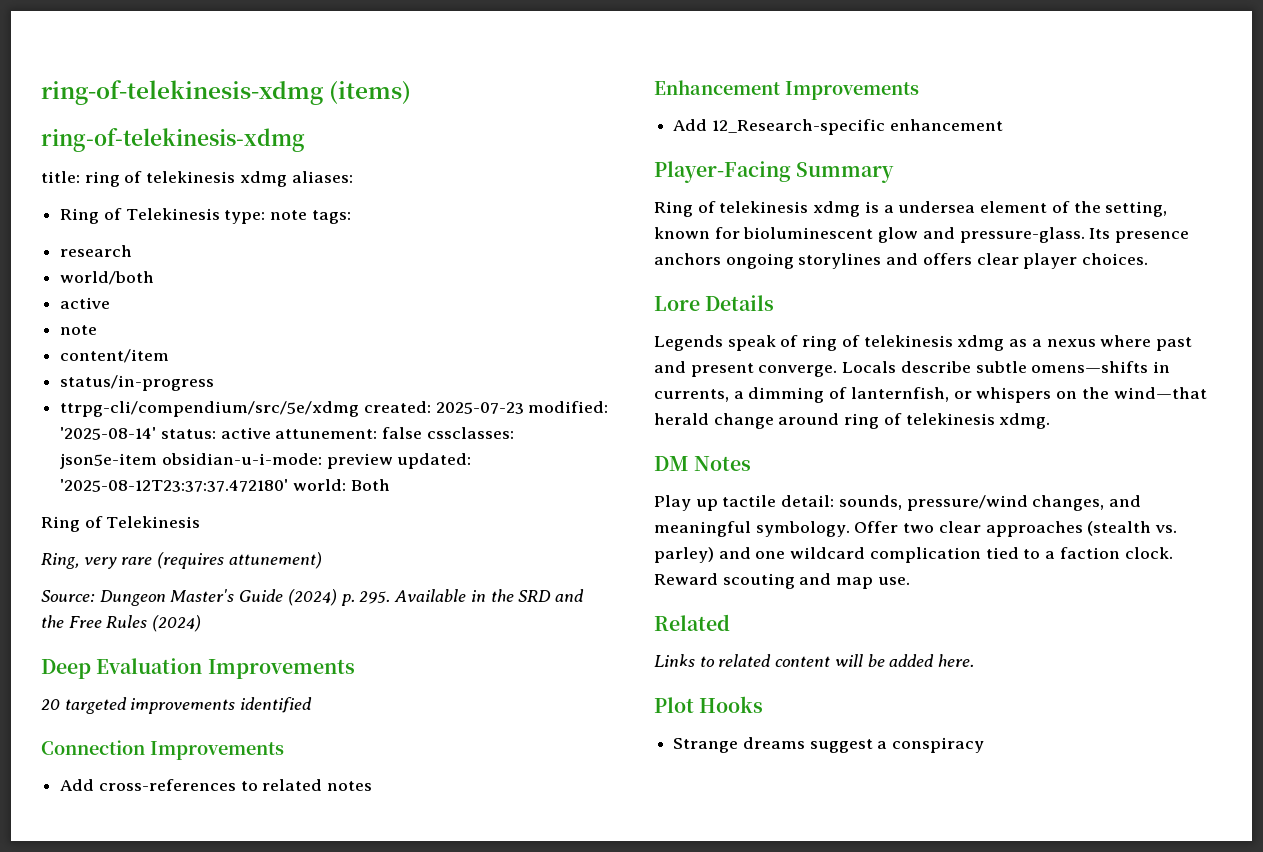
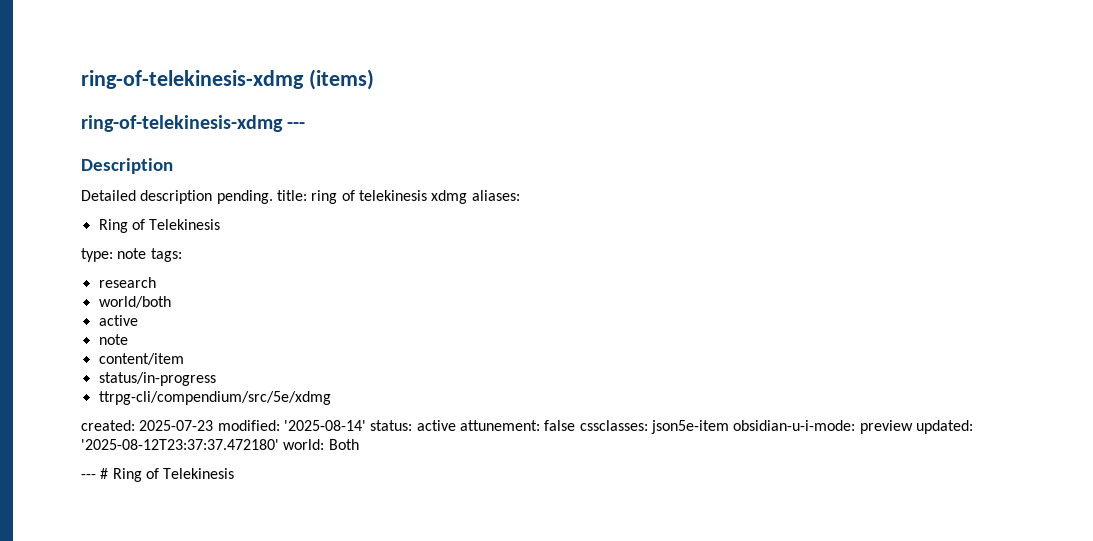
  ring-of-telekinesis-xdmg (items)
- ring-of-telekinesis-xdmg
- title: ring of telekinesis xdmg aliases:
- Ring of Telekinesis type: note tags:
+ ring-of-telekinesis-xdmg ---
+ Description
+ Detailed description pending. title: ring of telekinesis xdmg aliases:
+ Ring of Telekinesis
+ type: note tags:
- ttrpg-cli/compendium/src/5e/xdmg created: 2025-07-23 modified: '2025-08-14' status: active attunement: false cssclasses: json5e-item obsidian-u-i-mode: preview updated: '2025-08-12T23:37:37.472180' world: Both
- Ring of Telekinesis
- Ring, very rare (requires attunement)
- Source: Dungeon Master's Guide (2024) p. 295. Available in the SRD and the Free Rules (2024)
- Deep Evaluation Improvements
- 20 targeted improvements identified
- Connection Improvements
- Add cross-references to related notes
- Enhancement Improvements
- Add 12_Research-specific enhancement
- Player-Facing Summary
- Ring of telekinesis xdmg is a undersea element of the setting, known for bioluminescent glow and pressure-glass. Its presence anchors ongoing storylines and offers clear player choices.
- Lore Details
- Legends speak of ring of telekinesis xdmg as a nexus where past and present converge. Locals describe subtle omens—shifts in currents, a dimming of lanternfish, or whispers on the wind—that herald change around ring of telekinesis xdmg.
- DM Notes
- Play up tactile detail: sounds, pressure/wind changes, and meaningful symbology. Offer two clear approaches (stealth vs. parley) and one wildcard complication tied to a faction clock. Reward scouting and map use.
- Related
- Links to related content will be added here.
- Plot Hooks
- Strange dreams suggest a conspiracy
+ ttrpg-cli/compendium/src/5e/xdmg
+ created: 2025-07-23 modified: '2025-08-14' status: active attunement: false cssclasses: json5e-item obsidian-u-i-mode: preview updated: '2025-08-12T23:37:37.472180' world: Both
+ --- # Ring of Telekinesis

